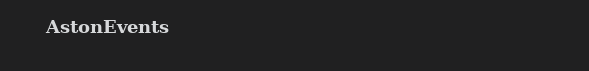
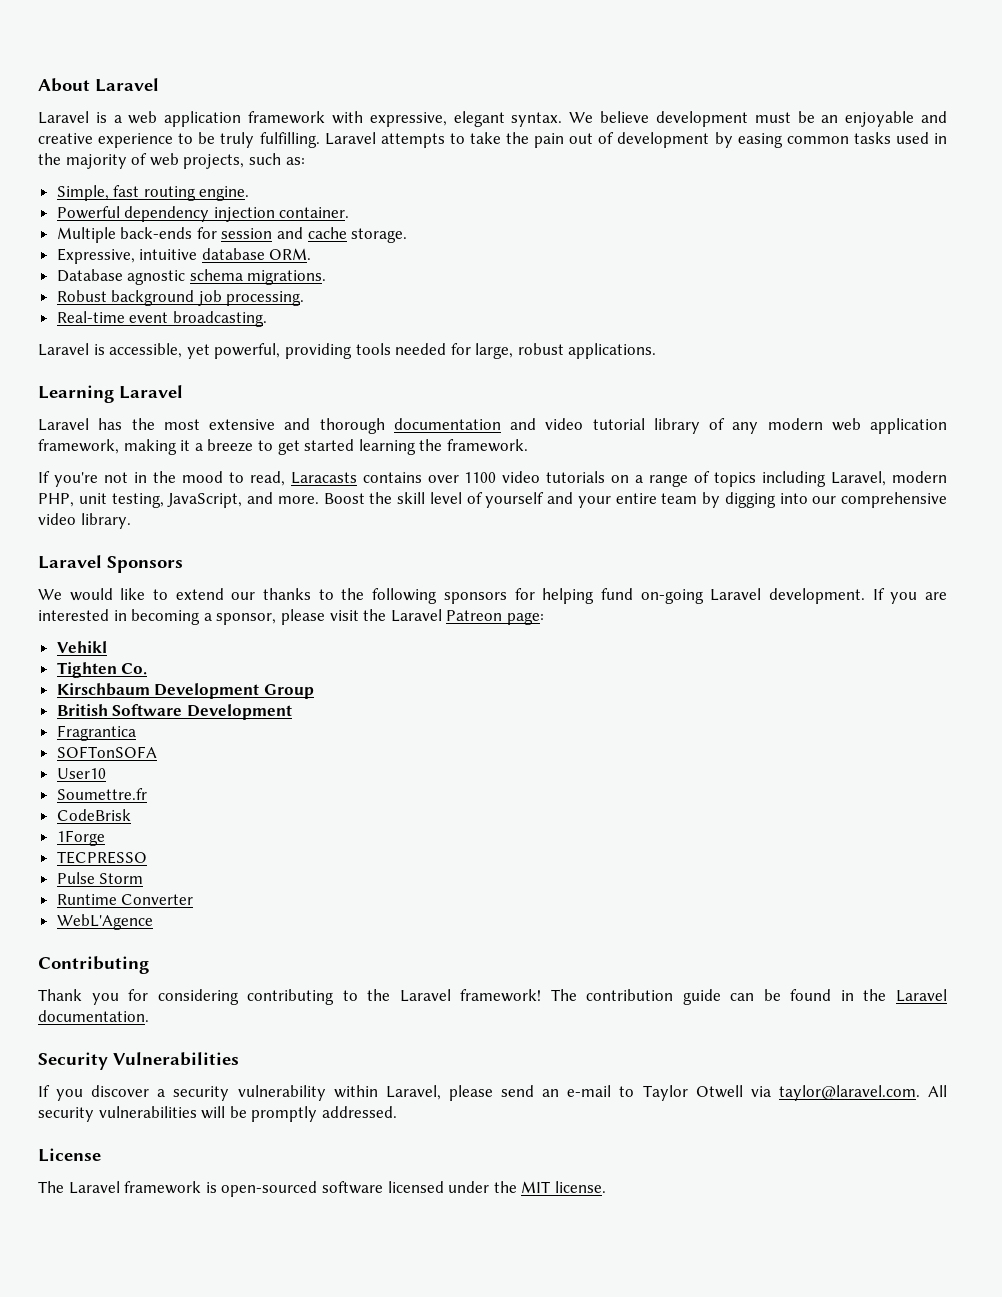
- AstonEvents
+ About Laravel
+ Laravel is a web application framework with expressive, elegant syntax. We believe development must be an enjoyable and creative experience to be truly fulfilling. Laravel attempts to take the pain out of development by easing common tasks used in the majority of web projects, such as:
+ Simple, fast routing engine.
+ Powerful dependency injection container.
+ Multiple back-ends for session and cache storage.
+ Expressive, intuitive database ORM.
+ Database agnostic schema migrations.
+ Robust background job processing.
+ Real-time event broadcasting.
+ Laravel is accessible, yet powerful, providing tools needed for large, robust applications.
+ Learning Laravel
+ Laravel has the most extensive and thorough documentation and video tutorial library of any modern web application framework, making it a breeze to get started learning the framework.
+ If you're not in the mood to read, Laracasts contains over 1100 video tutorials on a range of topics including Laravel, modern PHP, unit testing, JavaScript, and more. Boost the skill level of yourself and your entire team by digging into our comprehensive video library.
+ Laravel Sponsors
+ We would like to extend our thanks to the following sponsors for helping fund on-going Laravel development. If you are interested in becoming a sponsor, please visit the Laravel Patreon page:
+ Vehikl
+ Tighten Co.
+ Kirschbaum Development Group
+ British Software Development
+ Fragrantica
+ SOFTonSOFA
+ User10
+ Soumettre.fr
+ CodeBrisk
+ 1Forge
+ TECPRESSO
+ Pulse Storm
+ Runtime Converter
+ WebL'Agence
+ Contributing
+ Thank you for considering contributing to the Laravel framework! The contribution guide can be found in the Laravel documentation.
+ Security Vulnerabilities
+ If you discover a security vulnerability within Laravel, please send an e-mail to Taylor Otwell via taylor@laravel.com. All security vulnerabilities will be promptly addressed.
+ License
+ The Laravel framework is open-sourced software licensed under the MIT license.

